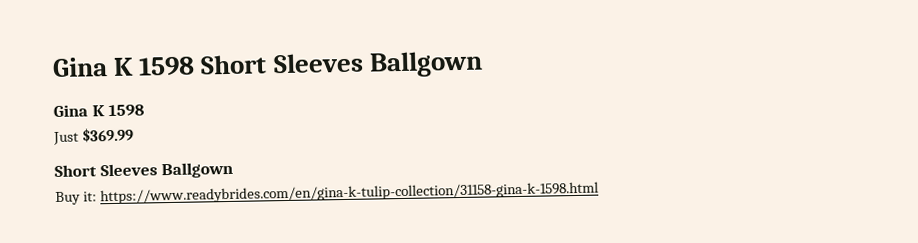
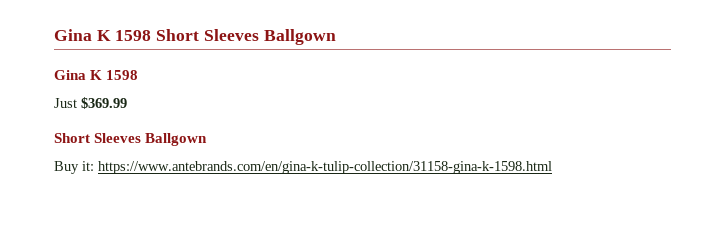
- Buy it: https://www.readybrides.com/en/gina-k-tulip-collection/31158-gina-k-1598.html
+ Buy it: https://www.antebrands.com/en/gina-k-tulip-collection/31158-gina-k-1598.html

